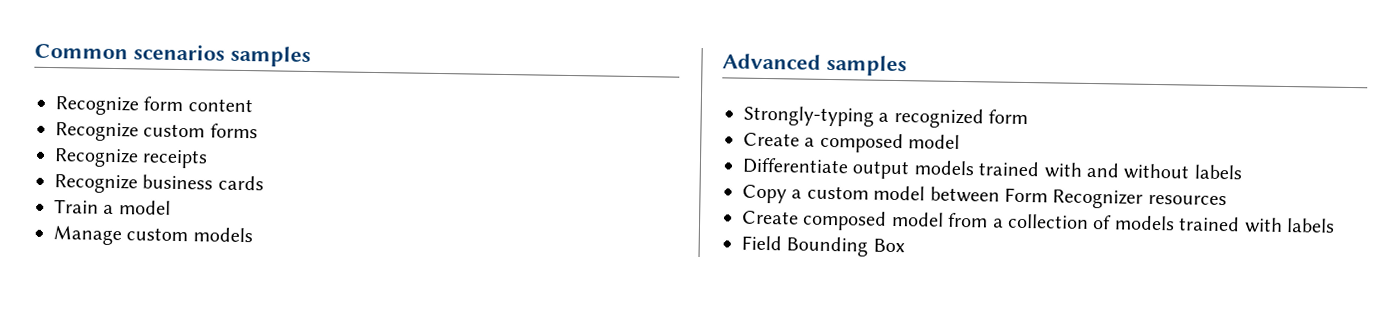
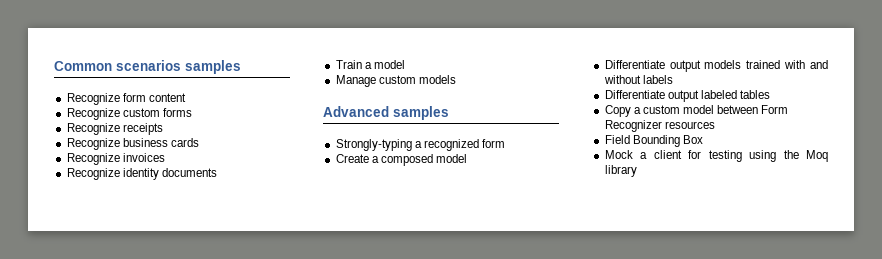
+ Recognize invoices
+ Recognize identity documents
+ Differentiate output labeled tables
- Create composed model from a collection of models trained with labels
  Field Bounding Box
+ Mock a client for testing using the Moq library

